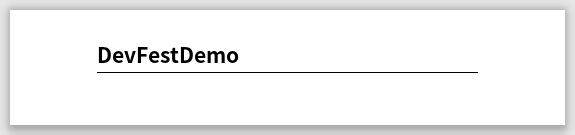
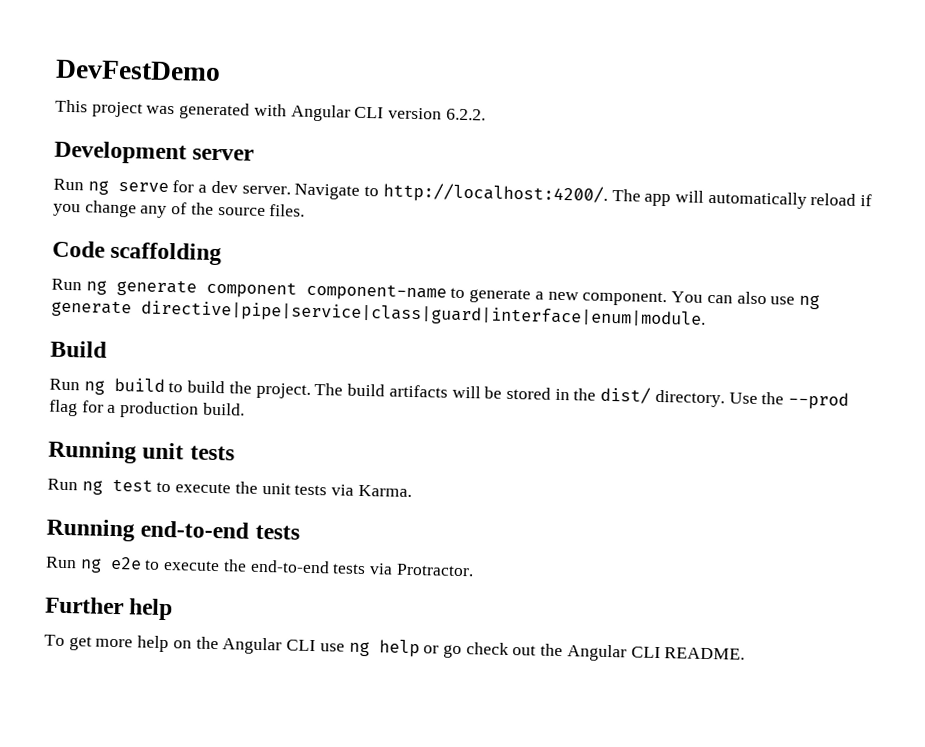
+ This project was generated with Angular CLI version 6.2.2.
+ Development server
+ Run ng serve for a dev server. Navigate to http://localhost:4200/. The app will automatically reload if you change any of the source files.
+ Code scaffolding
+ Run ng generate component component-name to generate a new component. You can also use ng generate directive|pipe|service|class|guard|interface|enum|module.
+ Build
+ Run ng build to build the project. The build artifacts will be stored in the dist/ directory. Use the --prod flag for a production build.
+ Running unit tests
+ Run ng test to execute the unit tests via Karma.
+ Running end-to-end tests
+ Run ng e2e to execute the end-to-end tests via Protractor.
+ Further help
+ To get more help on the Angular CLI use ng help or go check out the Angular CLI README.

